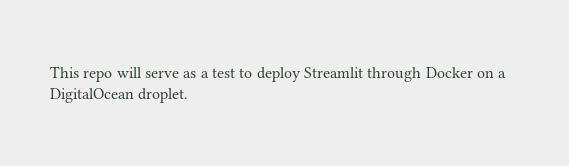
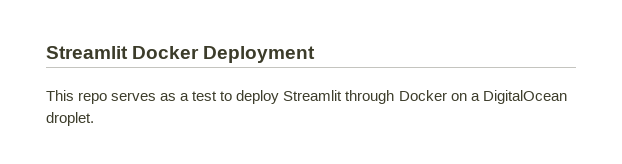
- This repo will serve as a test to deploy Streamlit through Docker on a DigitalOcean droplet.
+ Streamlit Docker Deployment
+ This repo serves as a test to deploy Streamlit through Docker on a DigitalOcean droplet.

